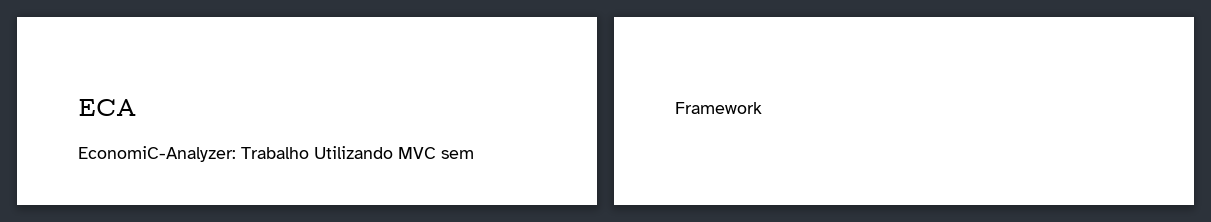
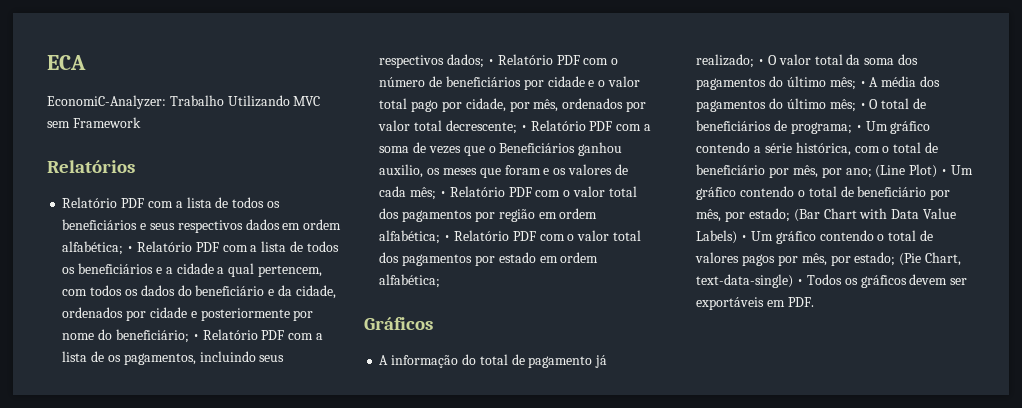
+ Relatórios
+ Relatório PDF com a lista de todos os beneficiários e seus respectivos dados em ordem alfabética; • Relatório PDF com a lista de todos os beneficiários e a cidade a qual pertencem, com todos os dados do beneficiário e da cidade, ordenados por cidade e posteriormente por nome do beneficiário; • Relatório PDF com a lista de os pagamentos, incluindo seus respectivos dados; • Relatório PDF com o número de beneficiários por cidade e o valor total pago por cidade, por mês, ordenados por valor total decrescente; • Relatório PDF com a soma de vezes que o Beneficiários ganhou auxilio, os meses que foram e os valores de cada mês; • Relatório PDF com o valor total dos pagamentos por região em ordem alfabética; • Relatório PDF com o valor total dos pagamentos por estado em ordem alfabética;
+ Gráficos
+ A informação do total de pagamento já realizado; • O valor total da soma dos pagamentos do último mês; • A média dos pagamentos do último mês; • O total de beneficiários de programa; • Um gráfico contendo a série histórica, com o total de beneficiário por mês, por ano; (Line Plot) • Um gráfico contendo o total de beneficiário por mês, por estado; (Bar Chart with Data Value Labels) • Um gráfico contendo o total de valores pagos por mês, por estado; (Pie Chart, text-data-single) • Todos os gráficos devem ser exportáveis em PDF.

